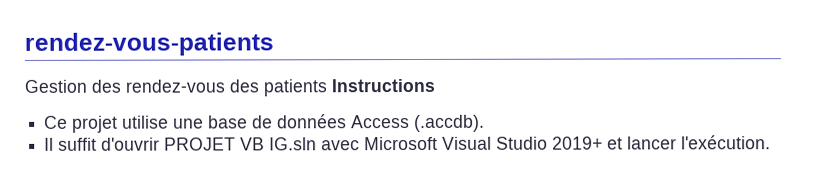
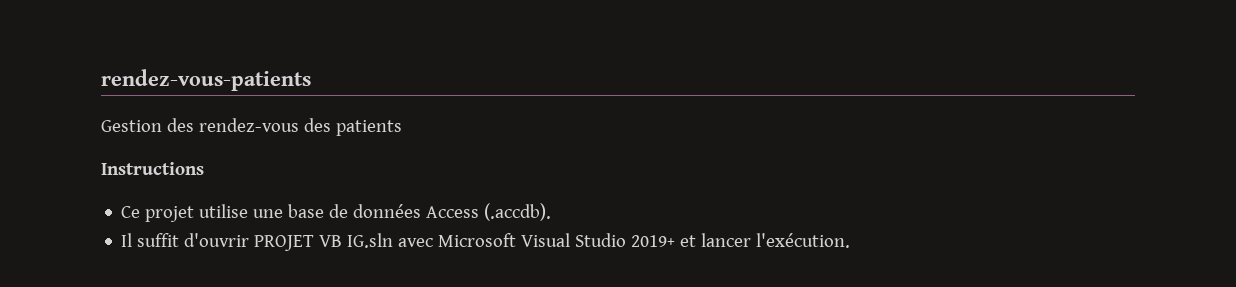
- Gestion des rendez-vous des patients Instructions
+ Gestion des rendez-vous des patients
+ Instructions

